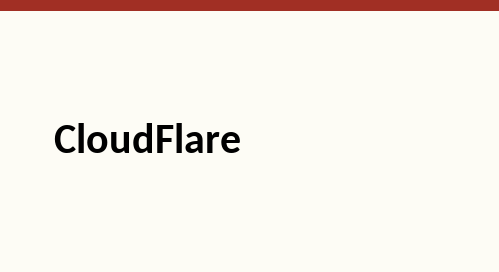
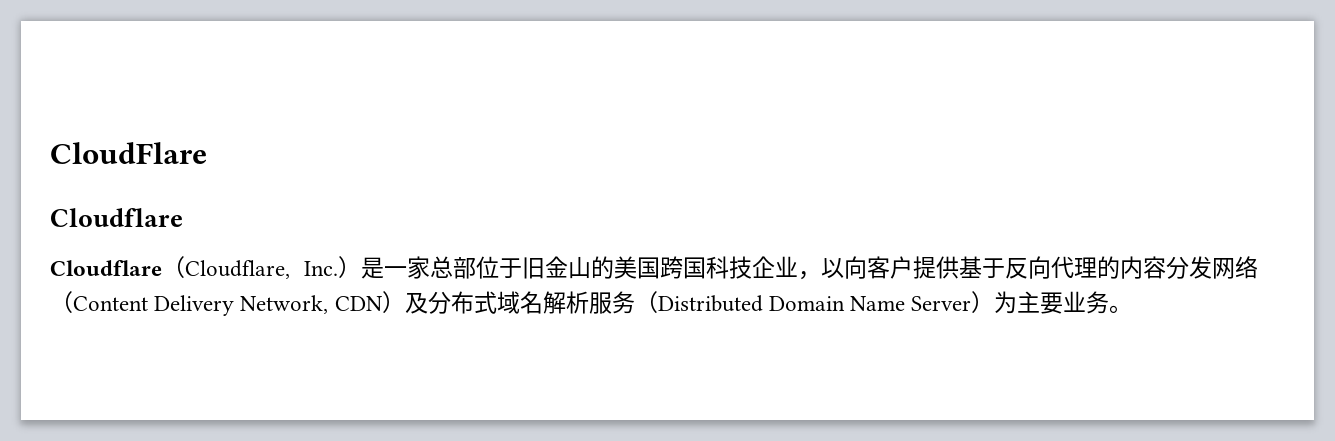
  CloudFlare
+ Cloudflare
+ Cloudflare（Cloudflare, Inc.）是一家总部位于旧金山的美国跨国科技企业，以向客户提供基于反向代理的内容分发网络（Content Delivery Network, CDN）及分布式域名解析服务（Distributed Domain Name Server）为主要业务。

